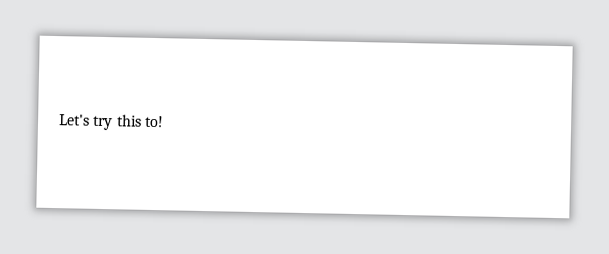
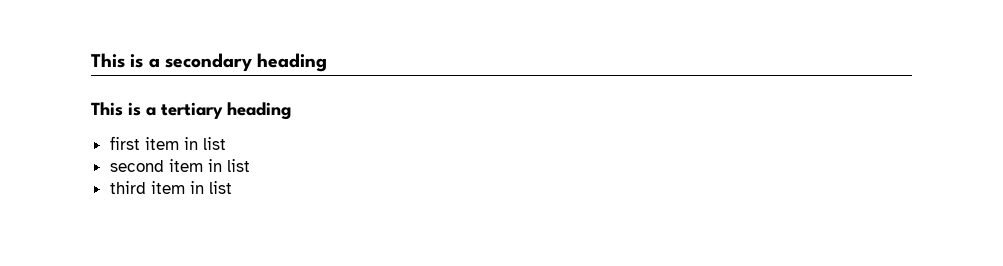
- Let's try this to!
+ This is a secondary heading
+ This is a tertiary heading
+ first item in list
+ second item in list
+ third item in list

